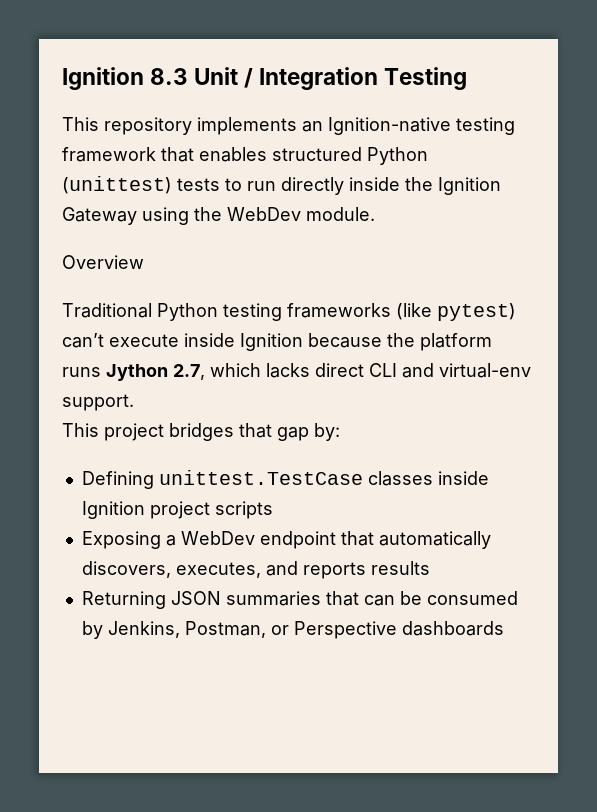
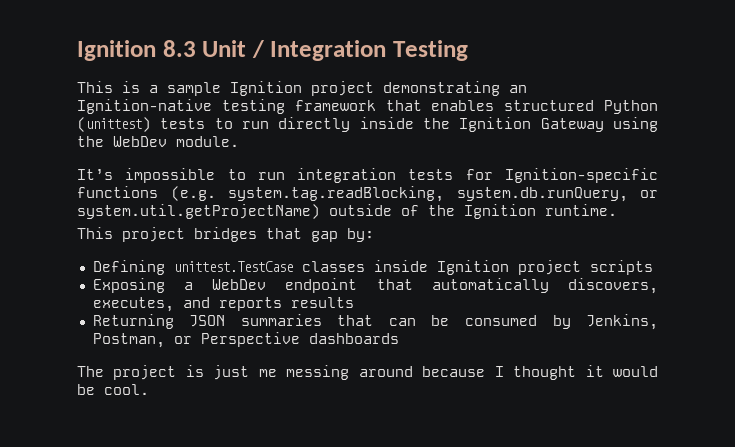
- This repository implements an Ignition-native testing framework that enables structured Python (unittest) tests to run directly inside the Ignition Gateway using the WebDev module.
+ This is a sample Ignition project demonstrating an Ignition-native testing framework that enables structured Python (unittest) tests to run directly inside the Ignition Gateway using the WebDev module.
- Overview
- Traditional Python testing frameworks (like pytest) can’t execute inside Ignition because the platform runs Jython 2.7, which lacks direct CLI and virtual-env support.
+ It’s impossible to run integration tests for Ignition-specific functions (e.g. system.tag.readBlocking, system.db.runQuery, or system.util.getProjectName) outside of the Ignition runtime.
+ The project is just me messing around because I thought it would be cool.

